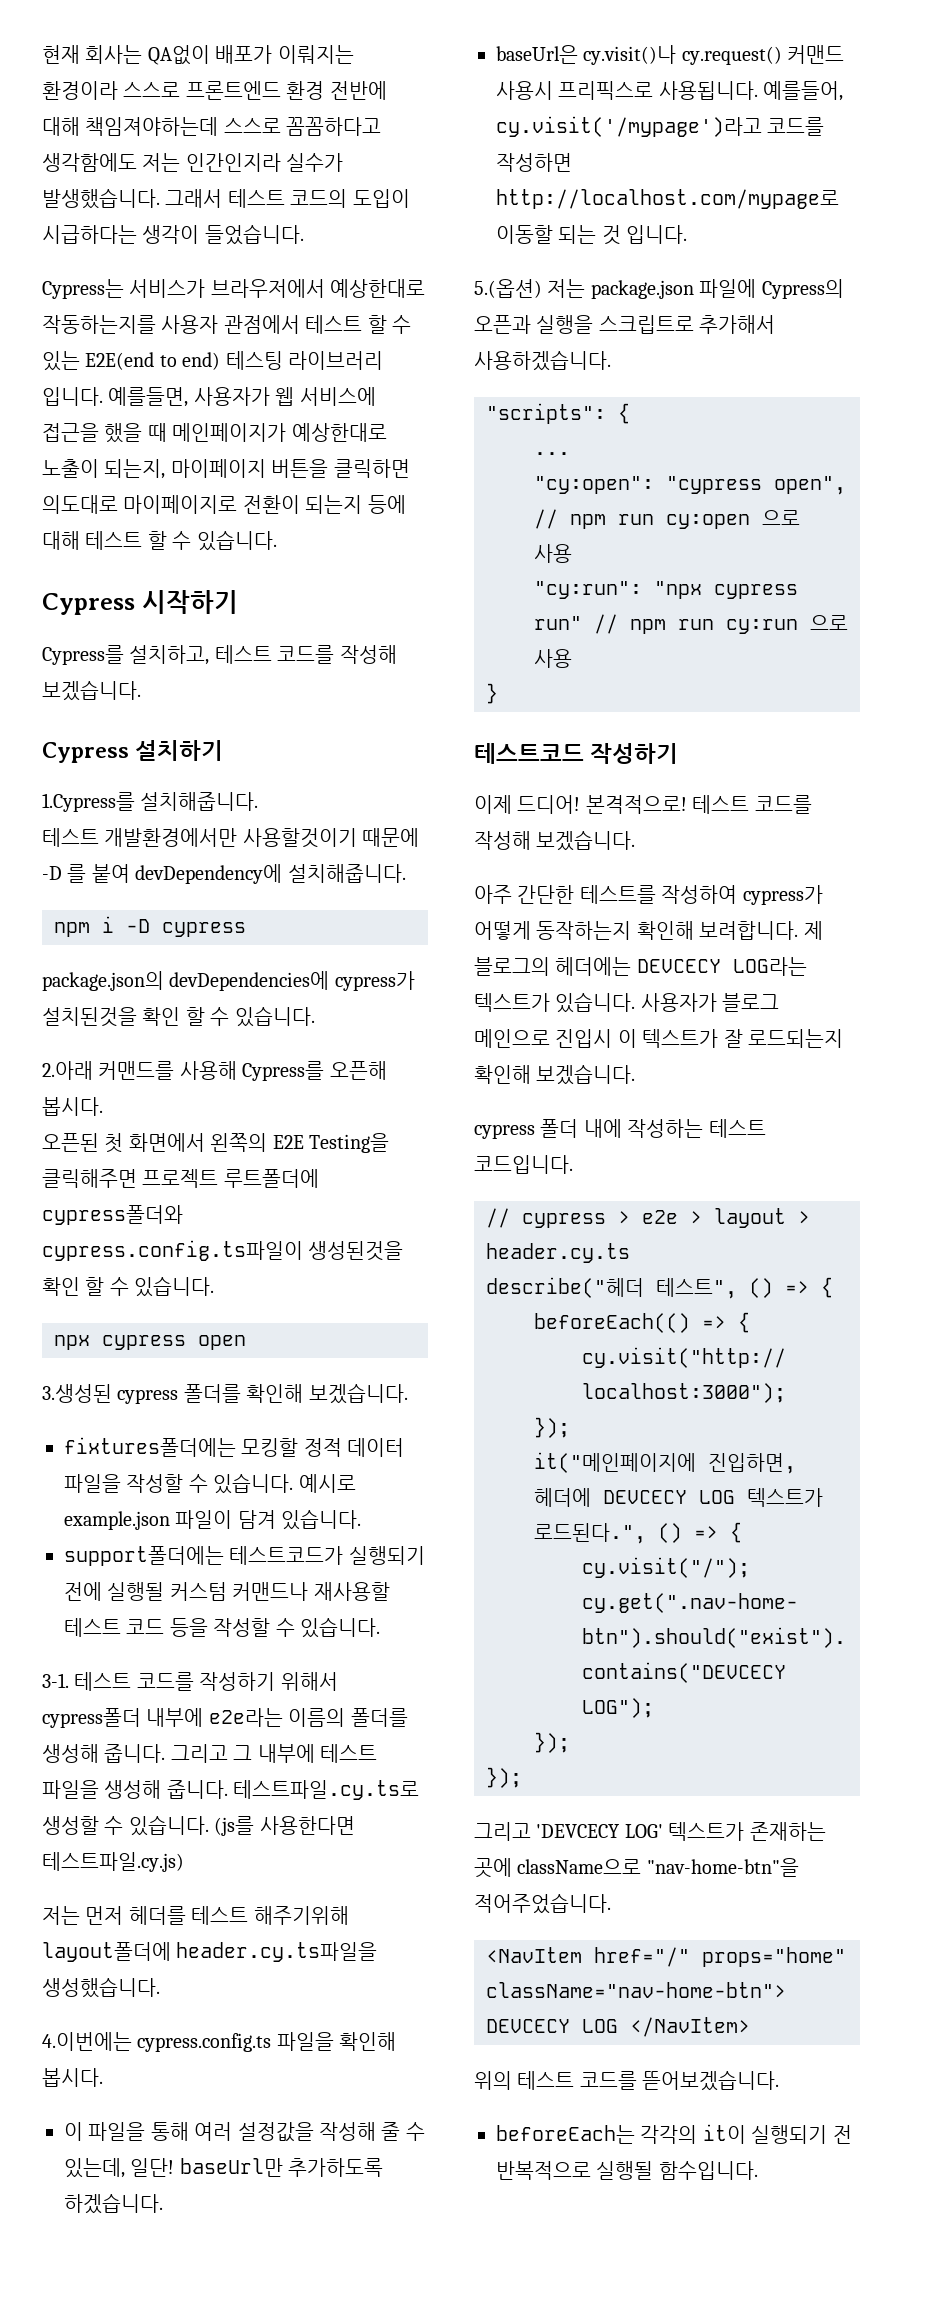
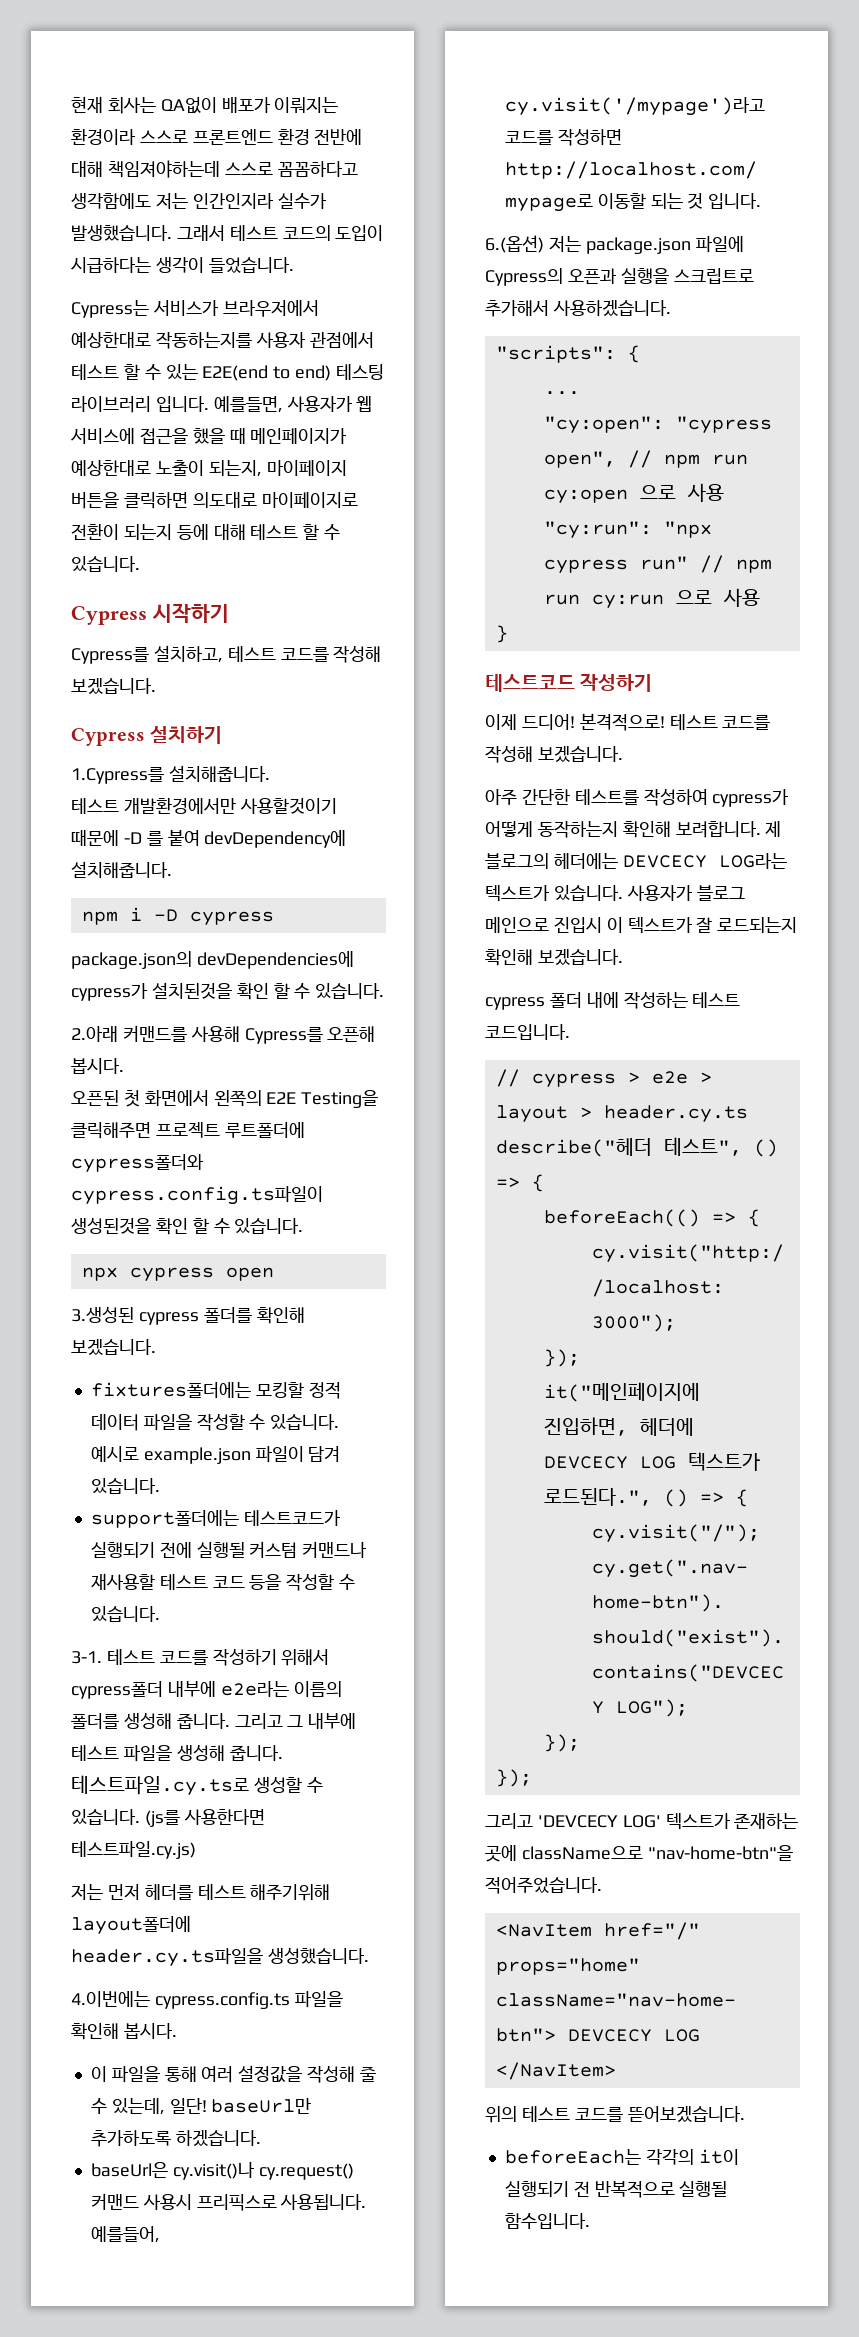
- 5.(옵션) 저는 package.json 파일에 Cypress의 오픈과 실행을 스크립트로 추가해서 사용하겠습니다.
+ 6.(옵션) 저는 package.json 파일에 Cypress의 오픈과 실행을 스크립트로 추가해서 사용하겠습니다.

